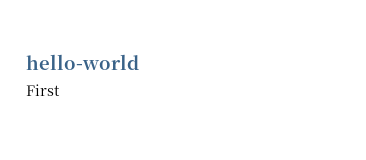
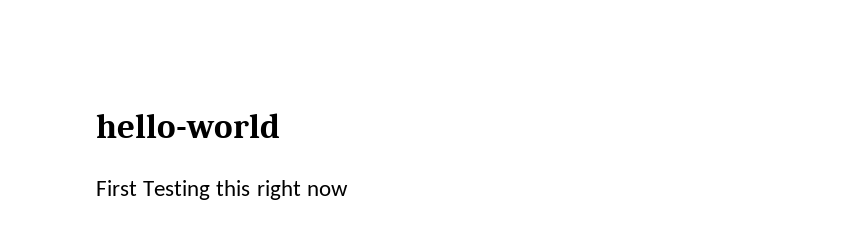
- First
+ First Testing this right now

